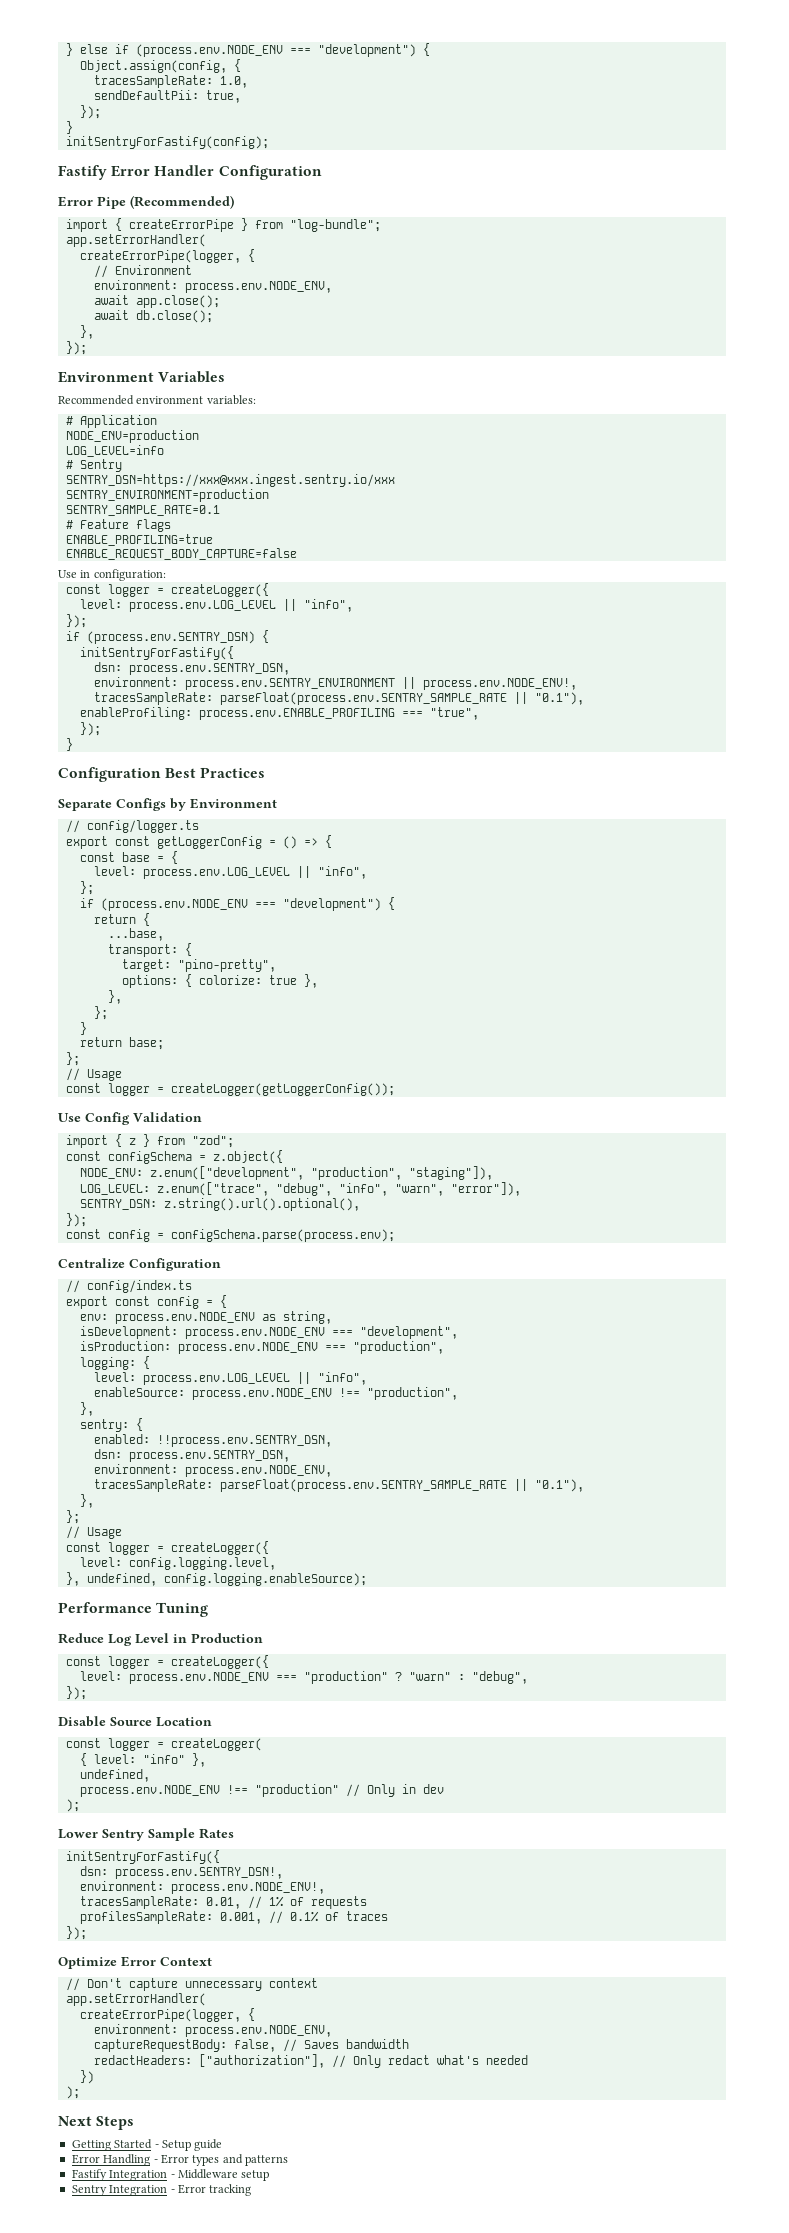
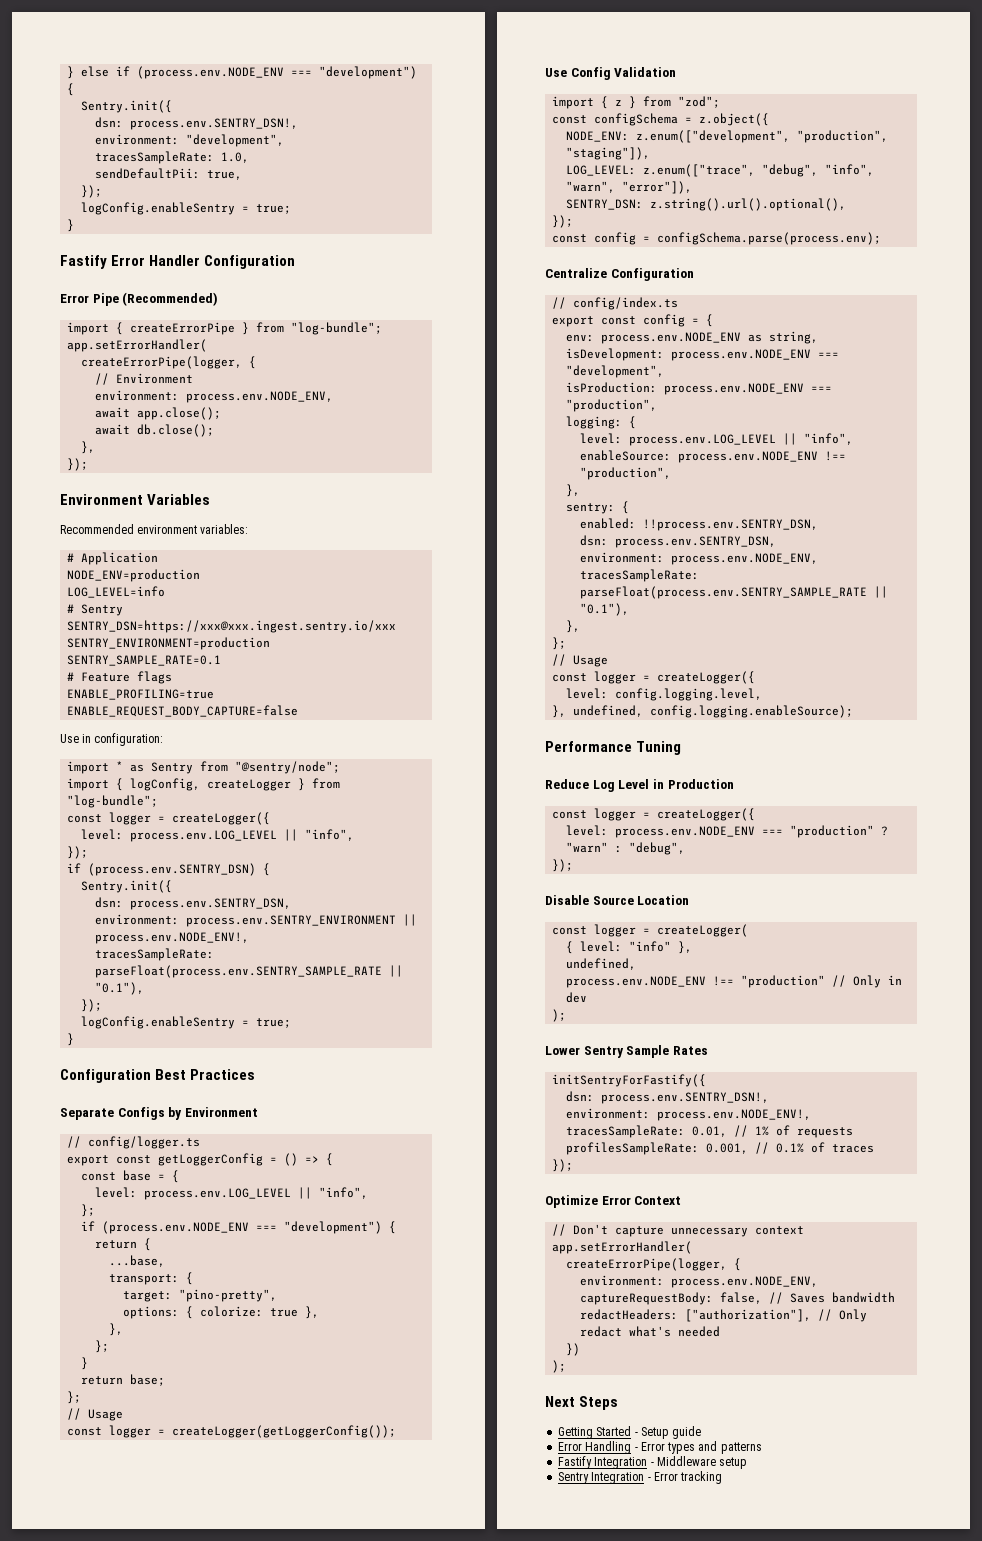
  } else if (process.env.NODE_ENV === "development") {
- Object.assign(config, {
+ Sentry.init({
+ dsn: process.env.SENTRY_DSN!,
+ environment: "development",
  sendDefaultPii: true,
  });
+ logConfig.enableSentry = true;
  }
- initSentryForFastify(config);
+ import * as Sentry from "@sentry/node";
+ import { logConfig, createLogger } from "log-bundle";
  if (process.env.SENTRY_DSN) {
- initSentryForFastify({
+ Sentry.init({
  environment: process.env.SENTRY_ENVIRONMENT || process.env.NODE_ENV!,
  tracesSampleRate: parseFloat(process.env.SENTRY_SAMPLE_RATE || "0.1"),
- enableProfiling: process.env.ENABLE_PROFILING === "true",
  });
+ logConfig.enableSentry = true;

